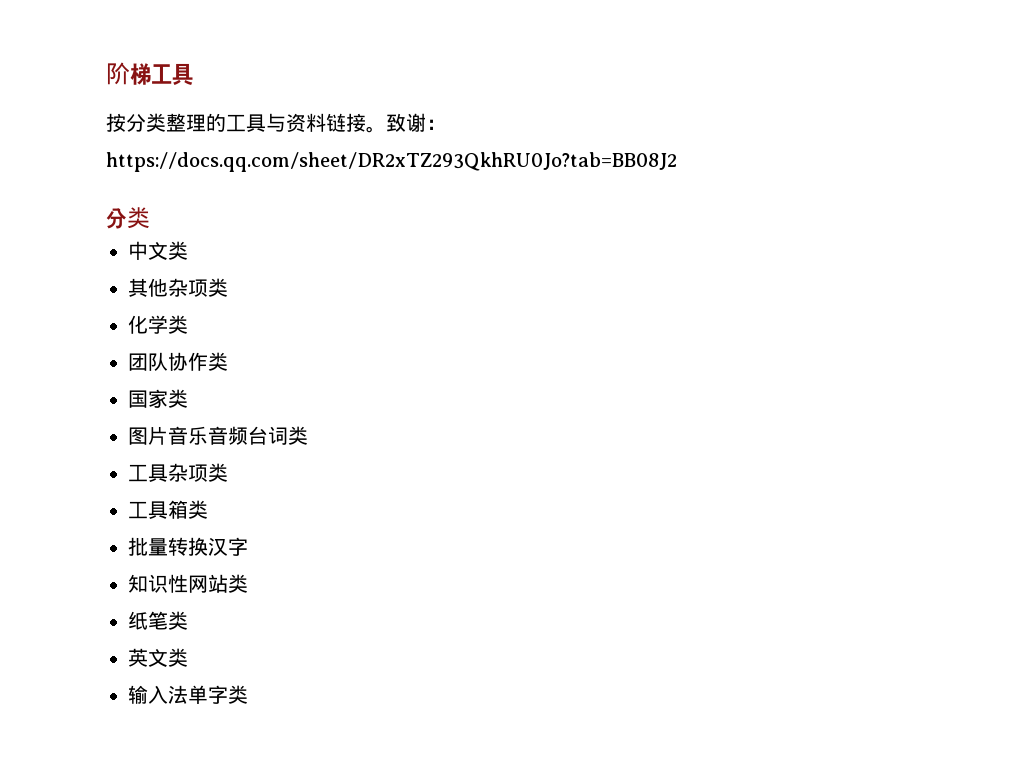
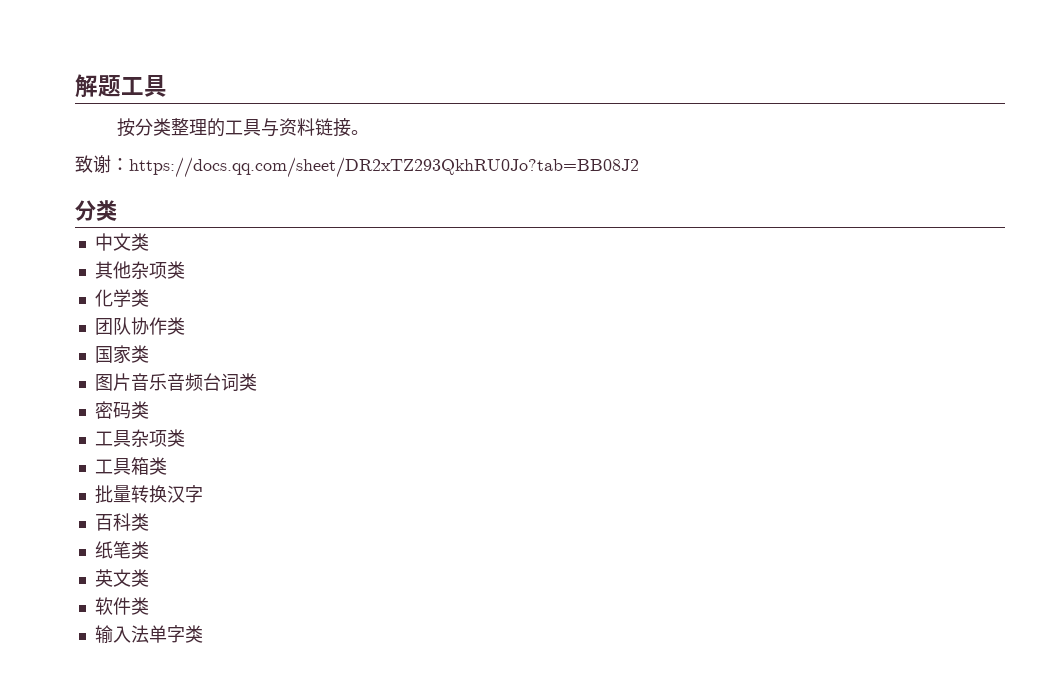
- 阶梯工具
+ 解题工具
- 按分类整理的工具与资料链接。致谢：https://docs.qq.com/sheet/DR2xTZ293QkhRU0Jo?tab=BB08J2
+ 按分类整理的工具与资料链接。
+ 致谢：https://docs.qq.com/sheet/DR2xTZ293QkhRU0Jo?tab=BB08J2
+ 密码类
- 知识性网站类
+ 百科类
+ 软件类

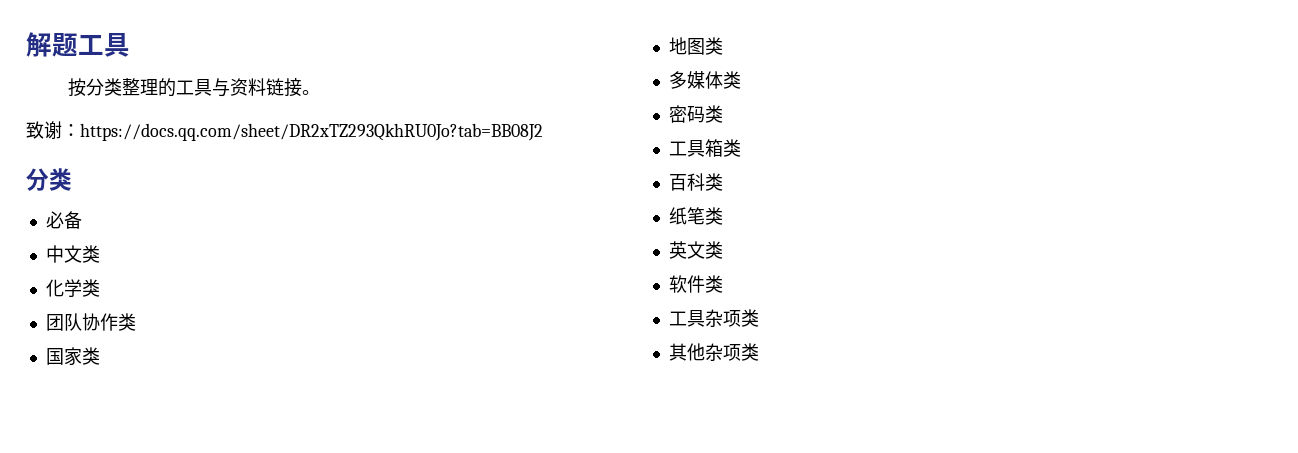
+ 必备
- 其他杂项类
- 图片音乐音频台词类
+ 地图类
+ 多媒体类
- 工具杂项类
- 批量转换汉字
- 输入法单字类
+ 工具杂项类
+ 其他杂项类

